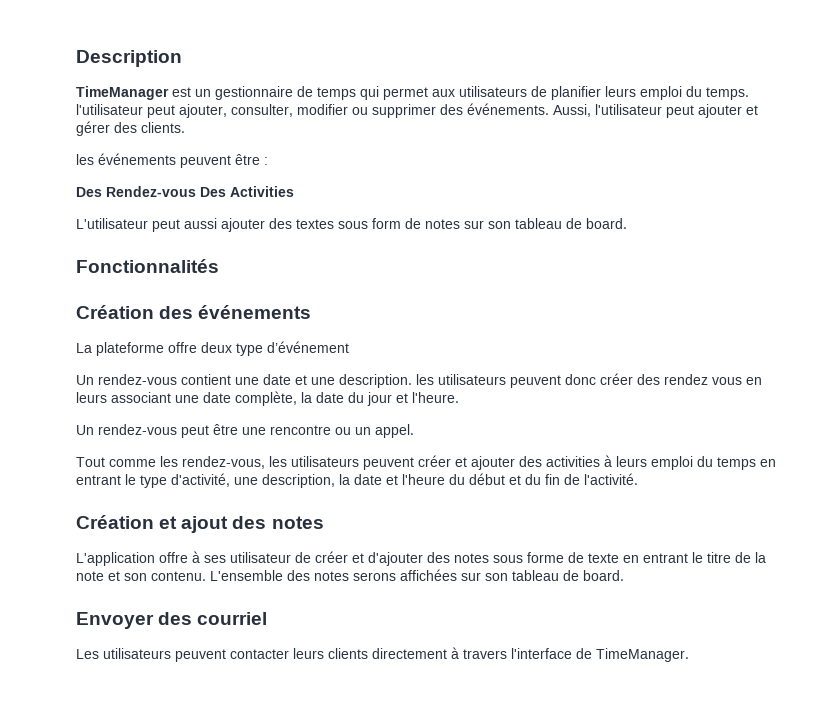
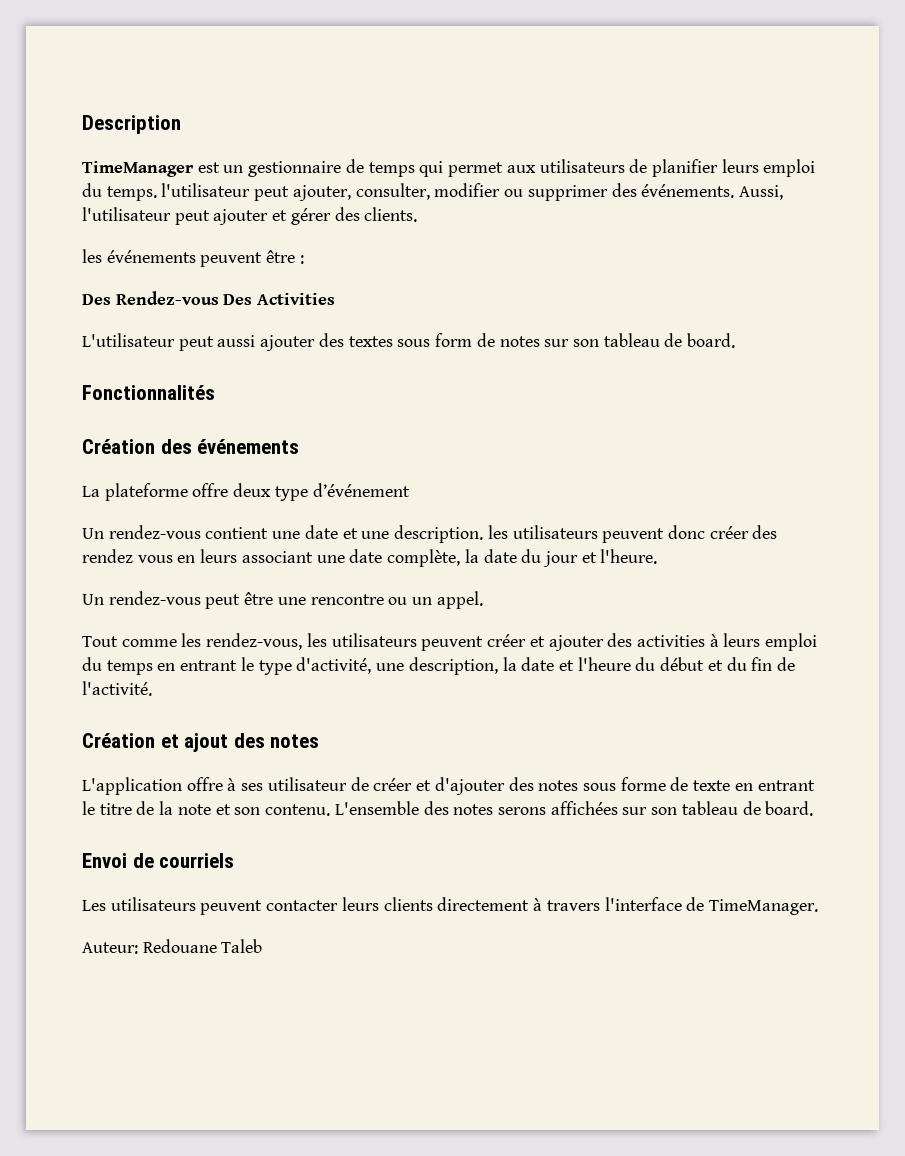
- Envoyer des courriel
+ Envoi de courriels
+ Auteur: Redouane Taleb

